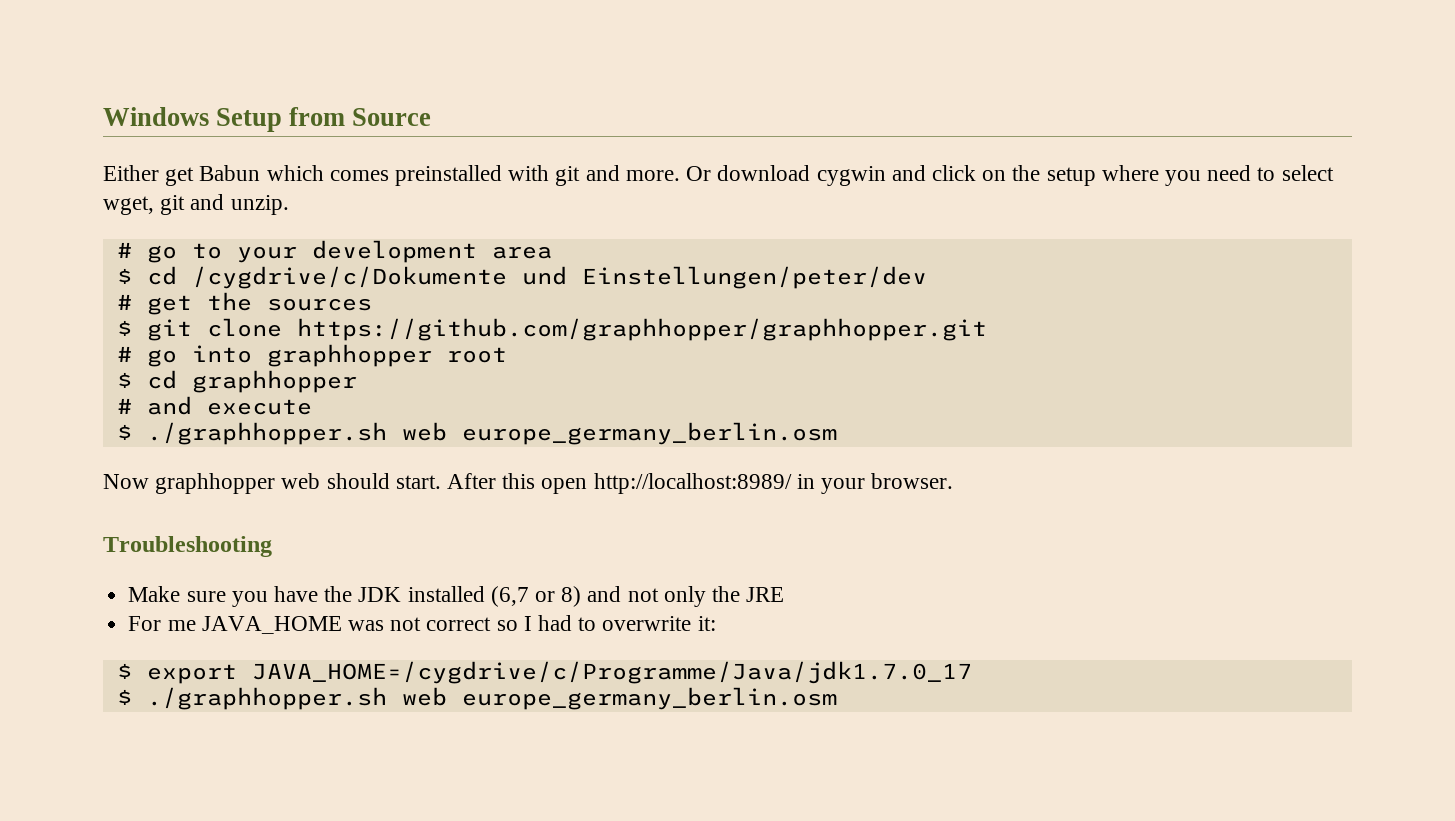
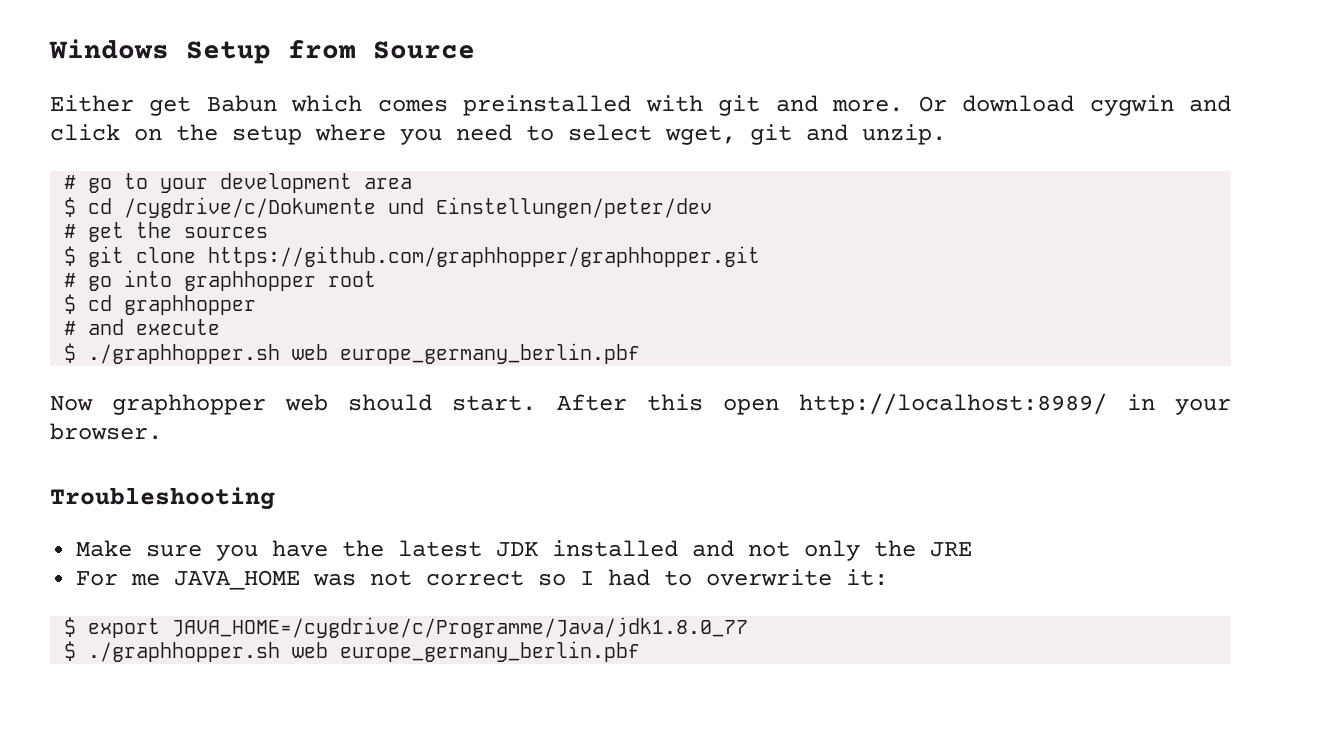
  # and execute
- $ ./graphhopper.sh web europe_germany_berlin.osm
+ $ ./graphhopper.sh web europe_germany_berlin.pbf
- Make sure you have the JDK installed (6,7 or 8) and not only the JRE
+ Make sure you have the latest JDK installed and not only the JRE
- $ export JAVA_HOME=/cygdrive/c/Programme/Java/jdk1.7.0_17
- $ ./graphhopper.sh web europe_germany_berlin.osm
+ $ export JAVA_HOME=/cygdrive/c/Programme/Java/jdk1.8.0_77
+ $ ./graphhopper.sh web europe_germany_berlin.pbf

